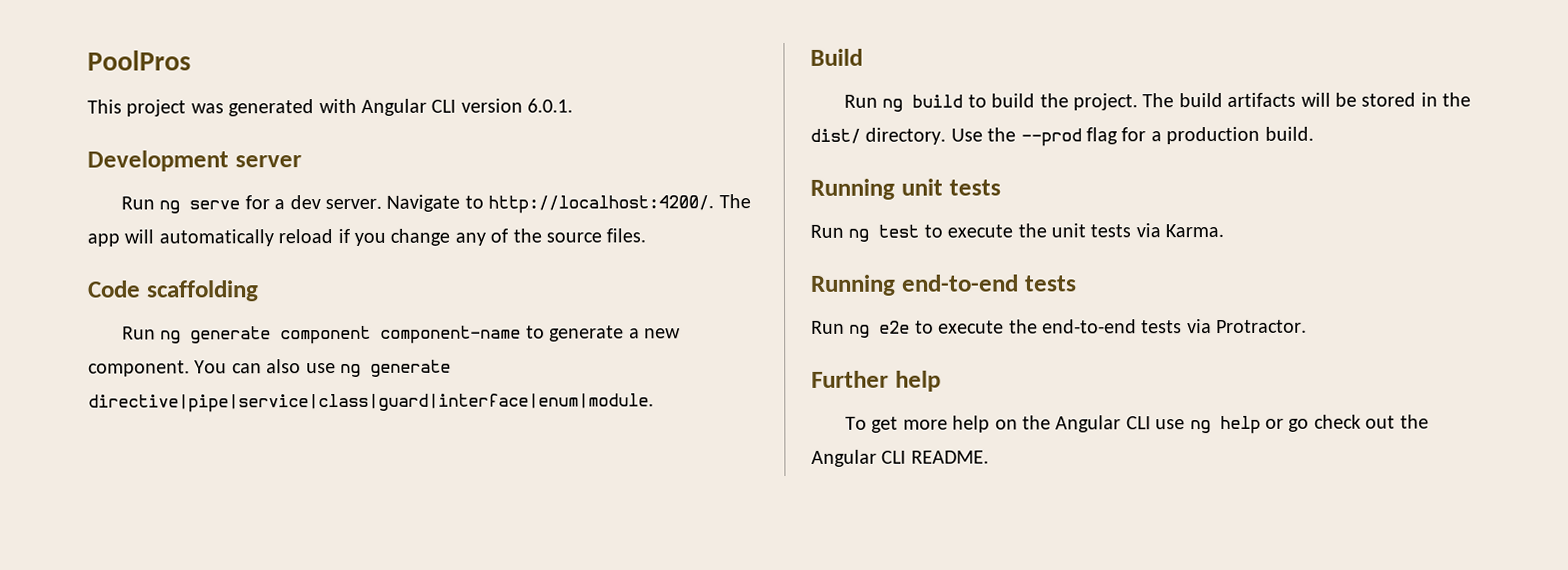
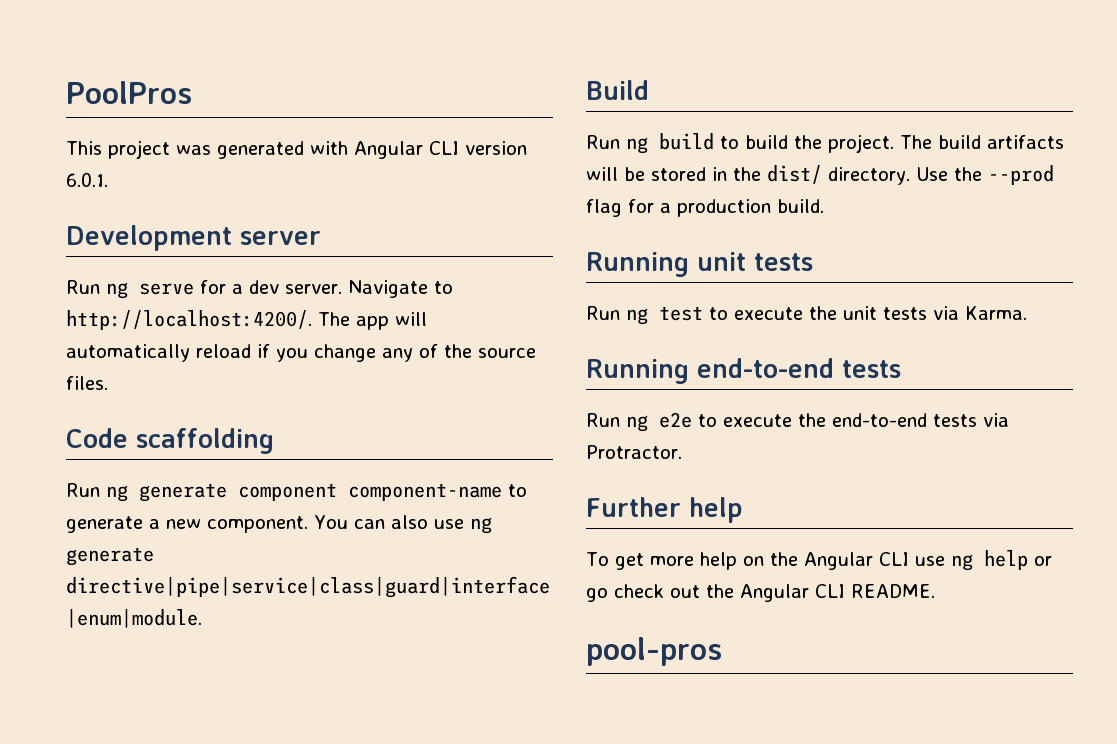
+ pool-pros

